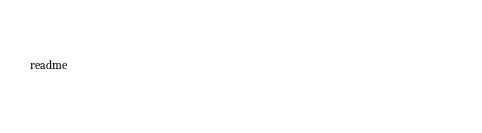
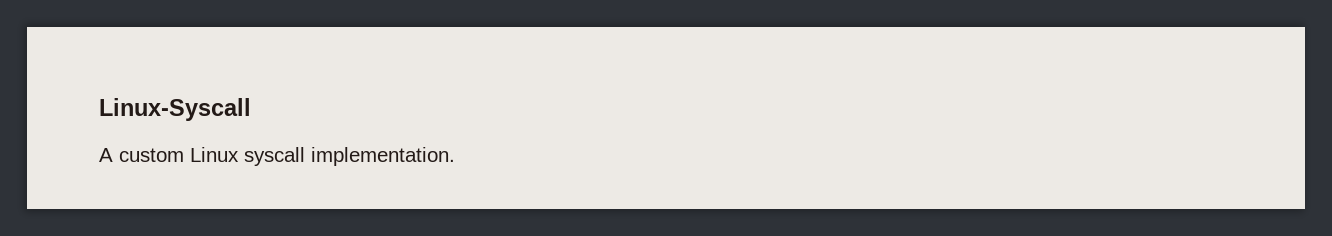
- readme
+ Linux-Syscall
+ A custom Linux syscall implementation.

